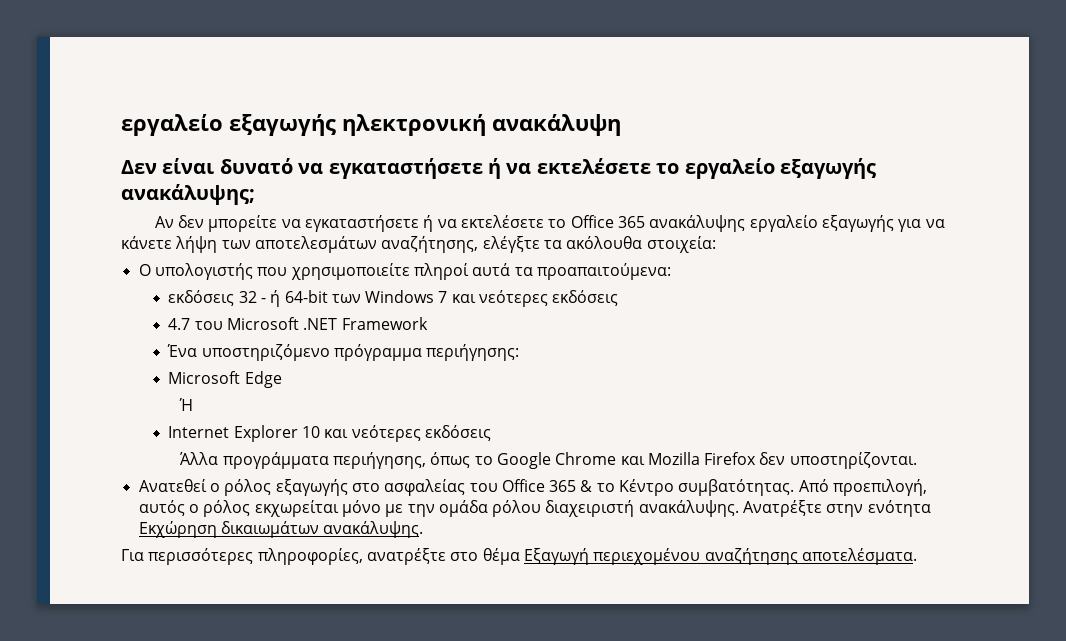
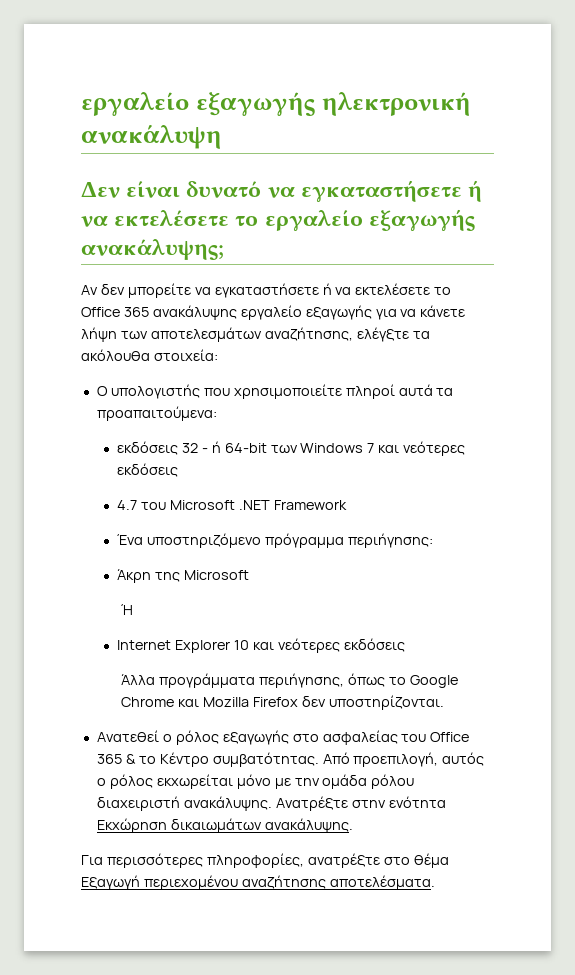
- Microsoft Edge
+ Άκρη της Microsoft

